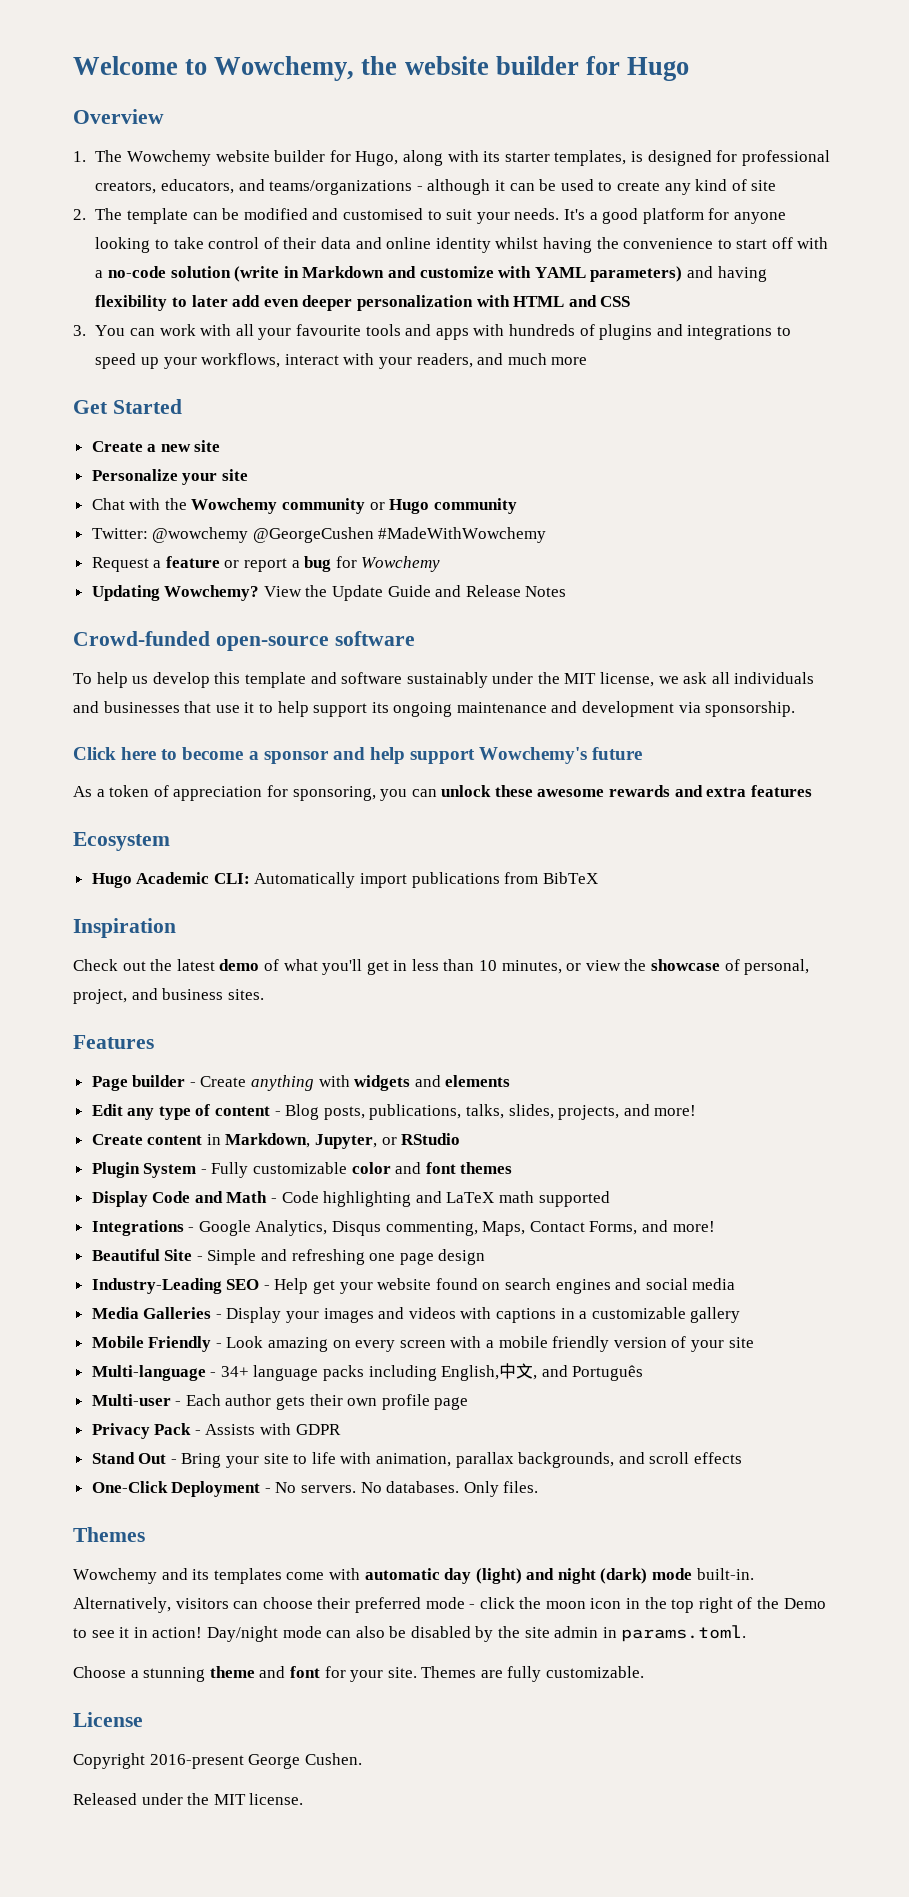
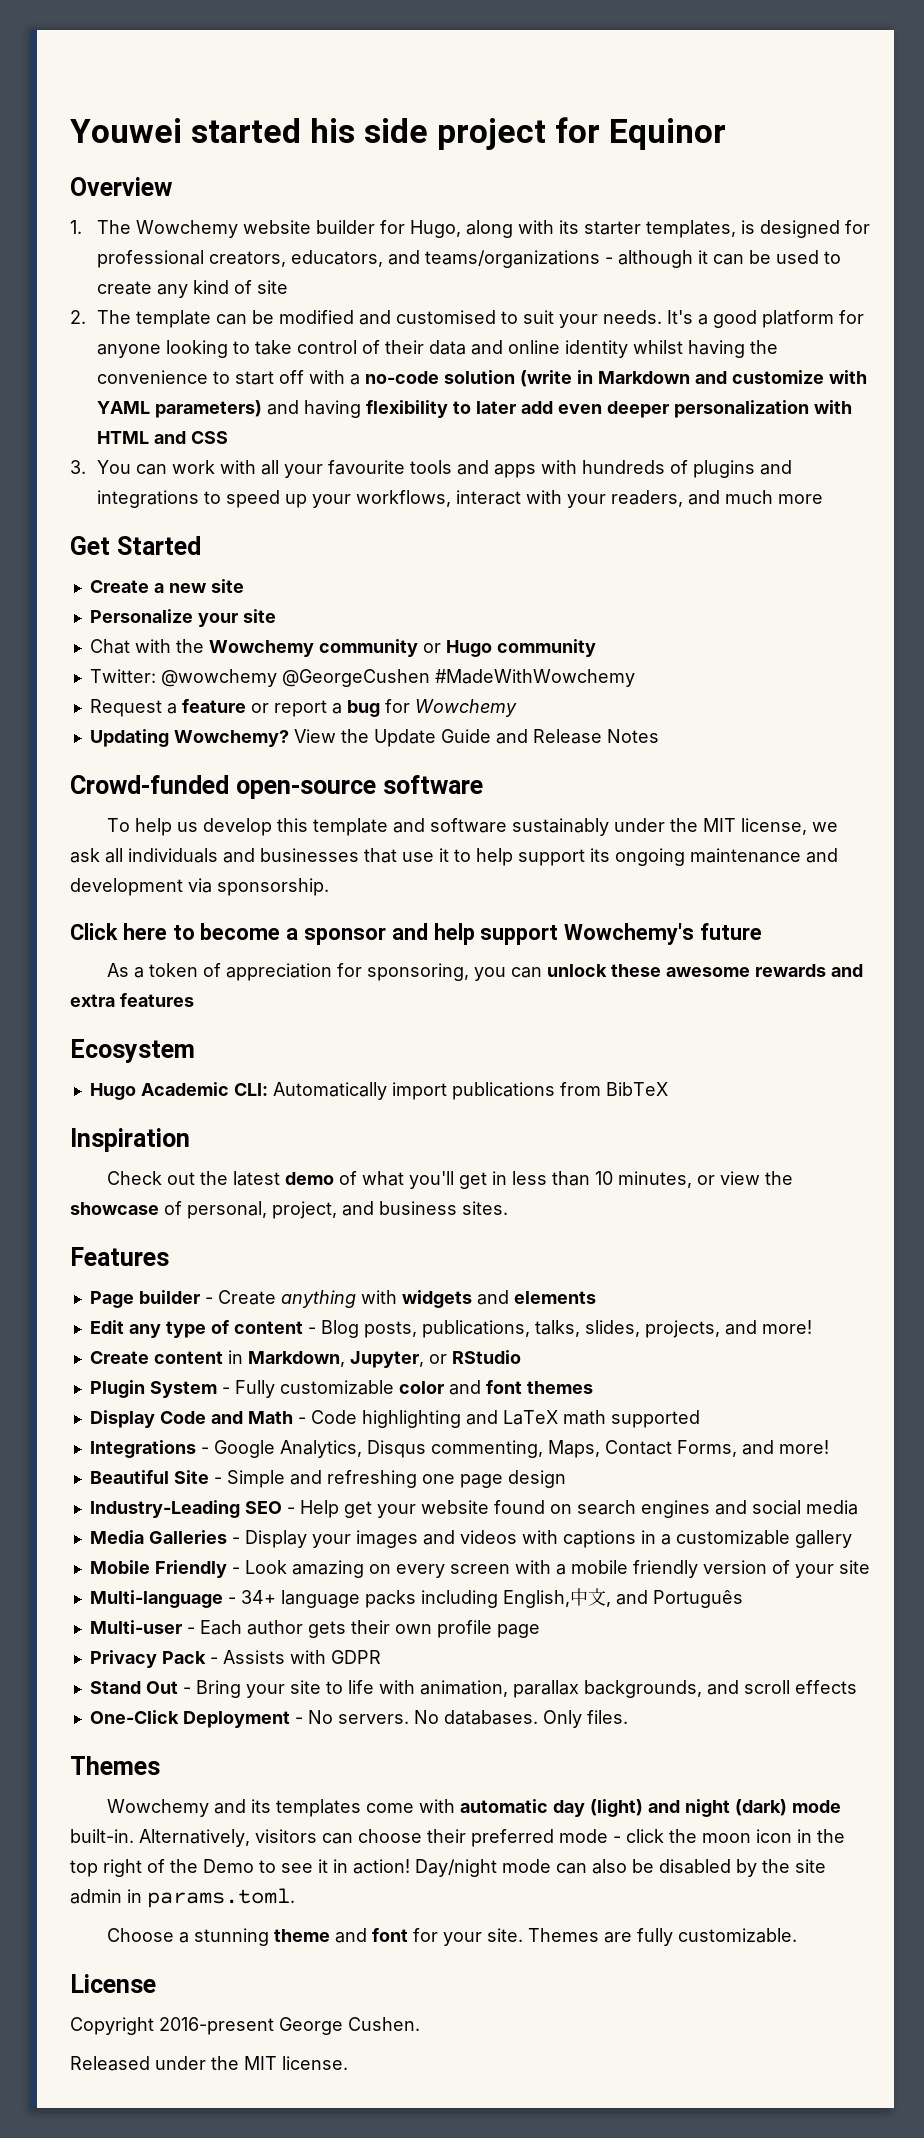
- Welcome to Wowchemy, the website builder for Hugo
+ Youwei started his side project for Equinor

